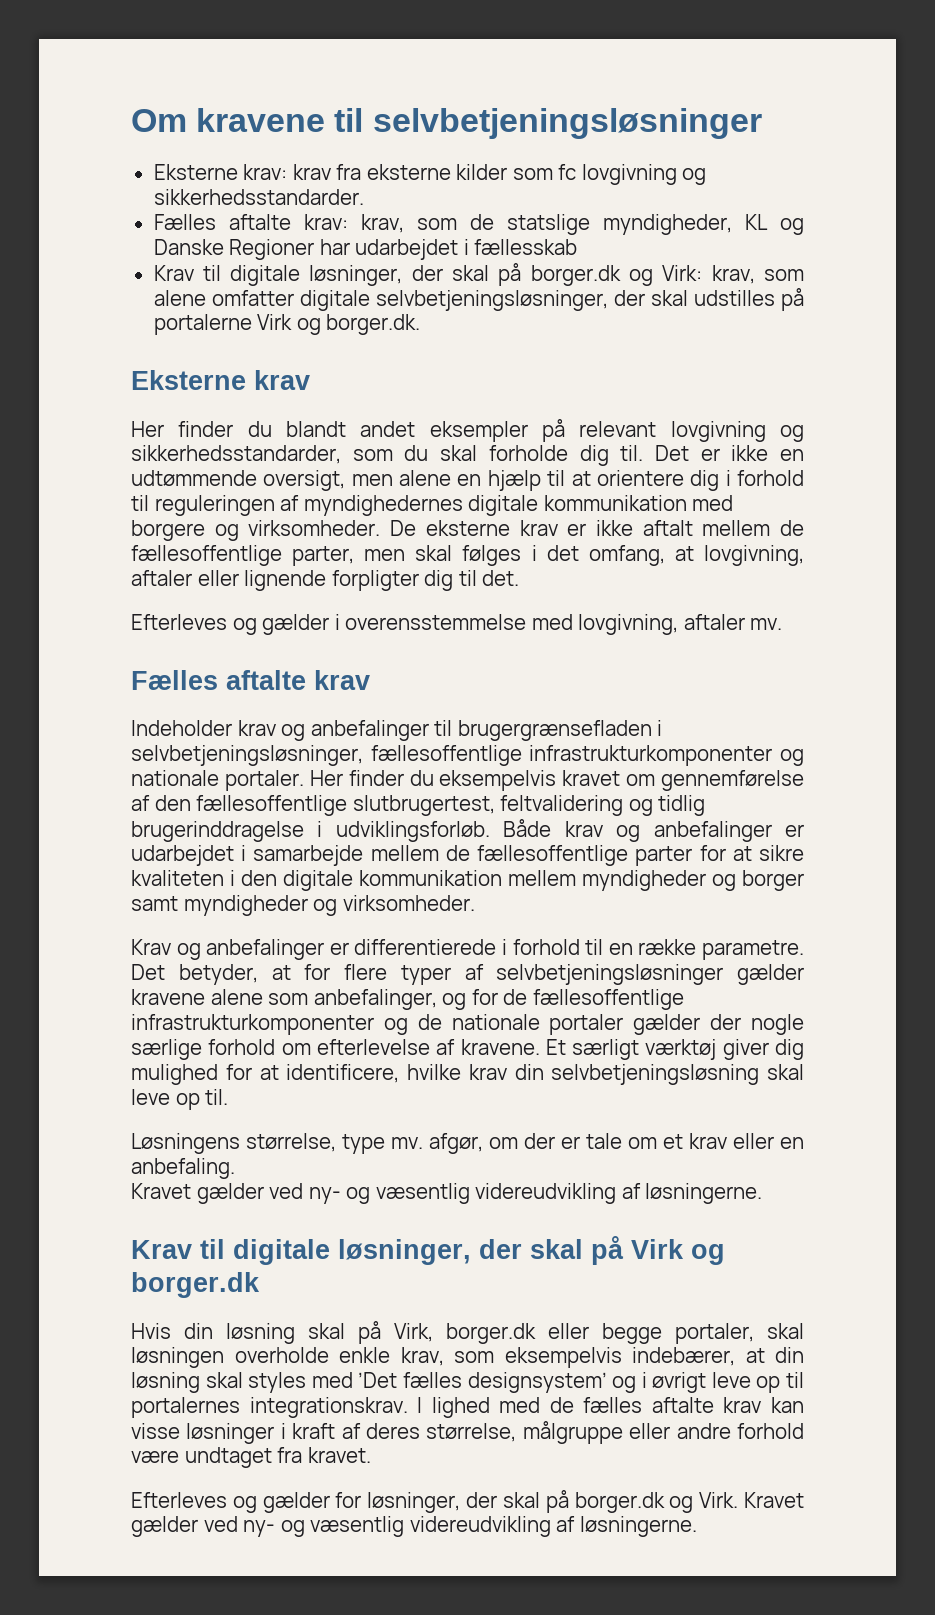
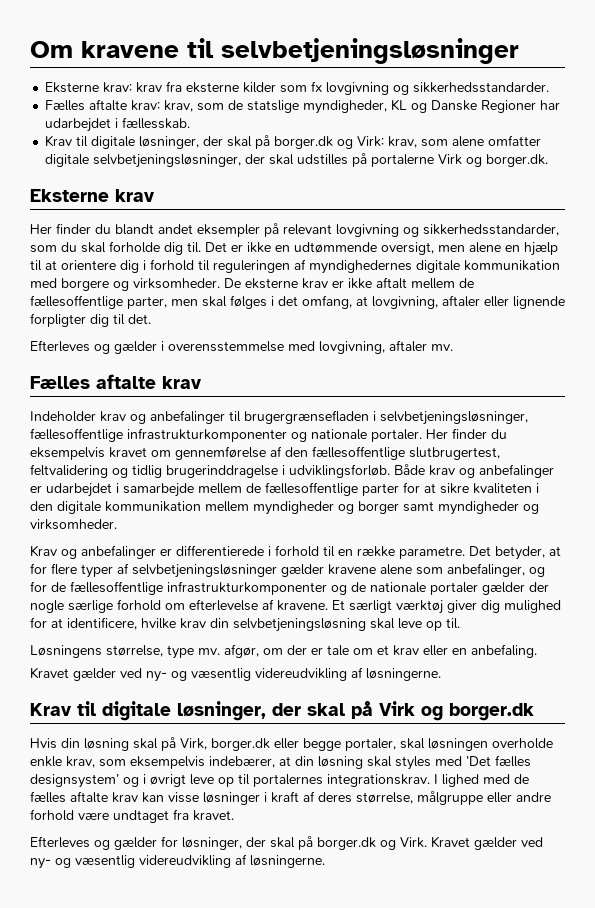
- Eksterne krav: krav fra eksterne kilder som fc lovgivning og sikkerhedsstandarder.
+ Eksterne krav: krav fra eksterne kilder som fx lovgivning og sikkerhedsstandarder.
- Fælles aftalte krav: krav, som de statslige myndigheder, KL og Danske Regioner har udarbejdet i fællesskab
+ Fælles aftalte krav: krav, som de statslige myndigheder, KL og Danske Regioner har udarbejdet i fællesskab.

